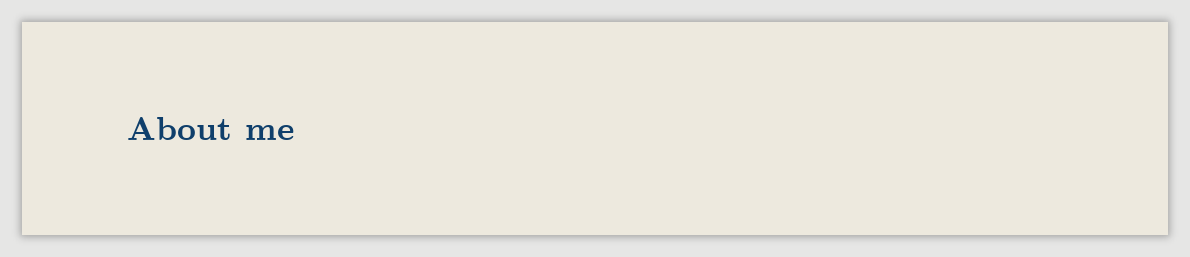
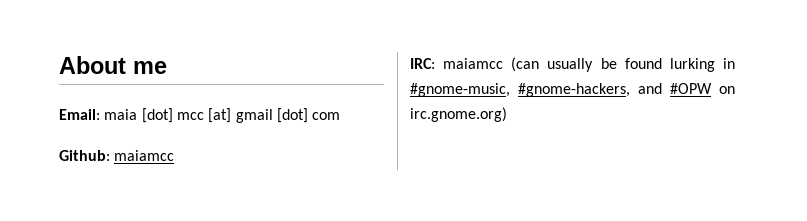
+ Email: maia [dot] mcc [at] gmail [dot] com
+ Github: maiamcc
+ IRC: maiamcc (can usually be found lurking in #gnome-music, #gnome-hackers, and #OPW on irc.gnome.org)

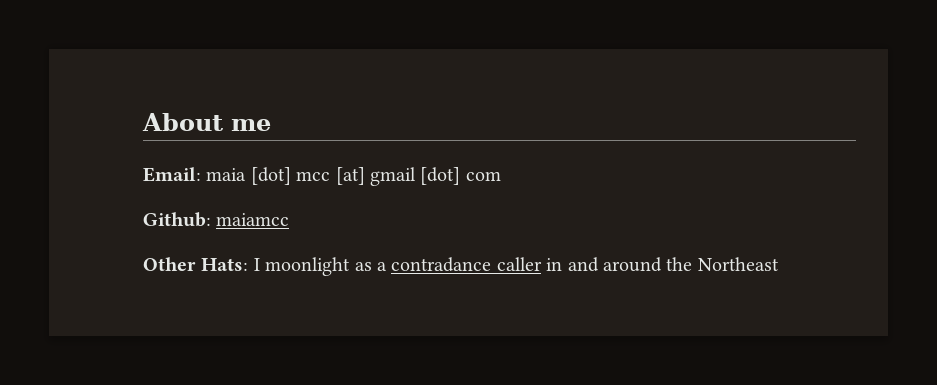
- IRC: maiamcc (can usually be found lurking in #gnome-music, #gnome-hackers, and #OPW on irc.gnome.org)
+ Other Hats: I moonlight as a contradance caller in and around the Northeast

